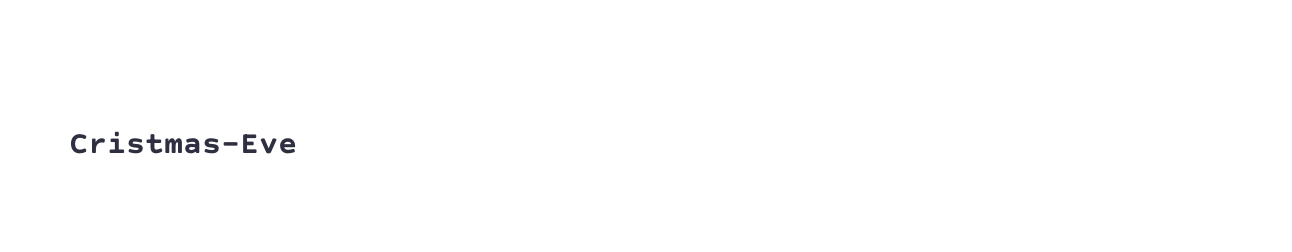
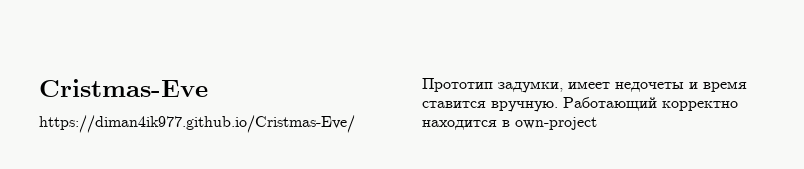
+ https://diman4ik977.github.io/Cristmas-Eve/ Прототип задумки, имеет недочеты и время ставится вручную. Работающий корректно находится в own-project

